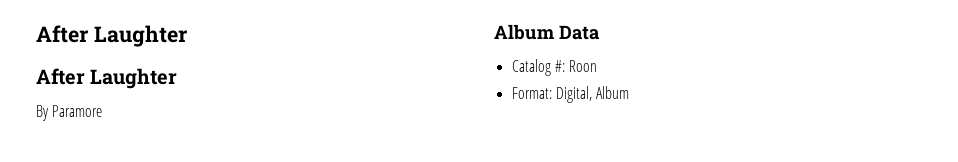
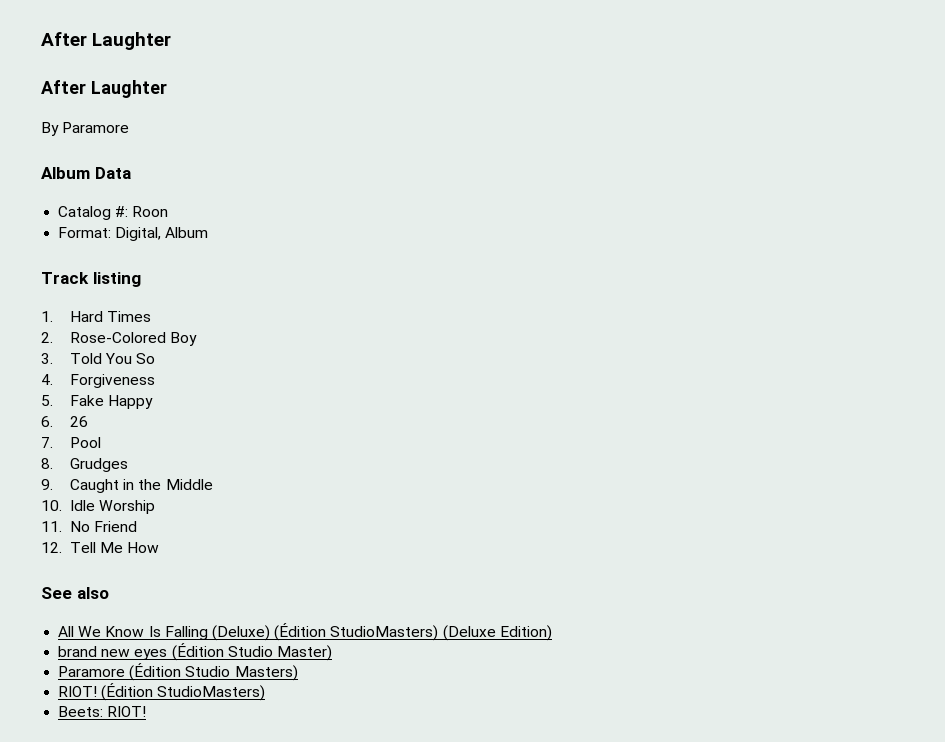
+ Track listing
+ 1. Hard Times
+ 2. Rose-Colored Boy
+ 3. Told You So
+ 4. Forgiveness
+ 5. Fake Happy
+ 6. 26
+ 7. Pool
+ 8. Grudges
+ 9. Caught in the Middle
+ 10. Idle Worship
+ 11. No Friend
+ 12. Tell Me How
+ See also
+ All We Know Is Falling (Deluxe) (Édition StudioMasters) (Deluxe Edition)
+ brand new eyes (Édition Studio Master)
+ Paramore (Édition Studio Masters)
+ RIOT! (Édition StudioMasters)
+ Beets: RIOT!

